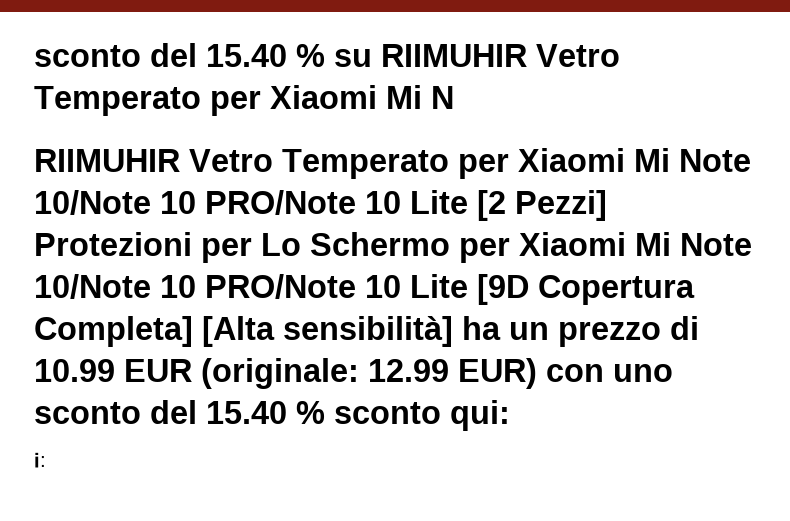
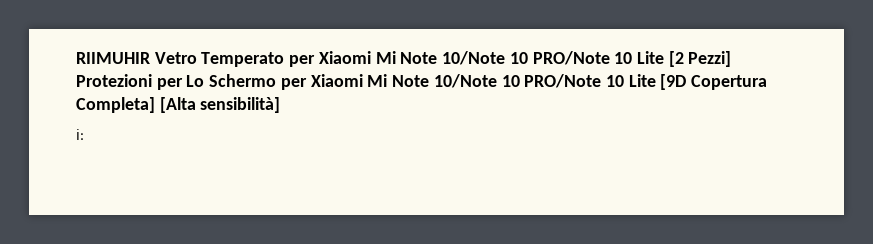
- sconto del 15.40 % su RIIMUHIR Vetro Temperato per Xiaomi Mi N
- RIIMUHIR Vetro Temperato per Xiaomi Mi Note 10/Note 10 PRO/Note 10 Lite [2 Pezzi] Protezioni per Lo Schermo per Xiaomi Mi Note 10/Note 10 PRO/Note 10 Lite [9D Copertura Completa] [Alta sensibilità] ha un prezzo di 10.99 EUR (originale: 12.99 EUR) con uno sconto del 15.40 % sconto qui:
+ RIIMUHIR Vetro Temperato per Xiaomi Mi Note 10/Note 10 PRO/Note 10 Lite [2 Pezzi] Protezioni per Lo Schermo per Xiaomi Mi Note 10/Note 10 PRO/Note 10 Lite [9D Copertura Completa] [Alta sensibilità]

